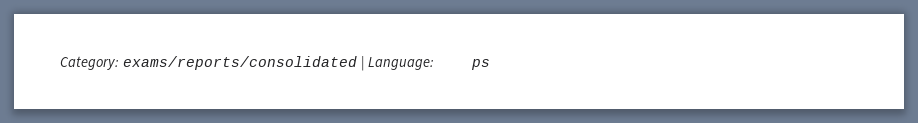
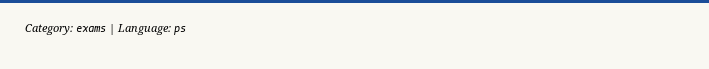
- Category: exams/reports/consolidated | Language: ps
+ Category: exams | Language: ps

